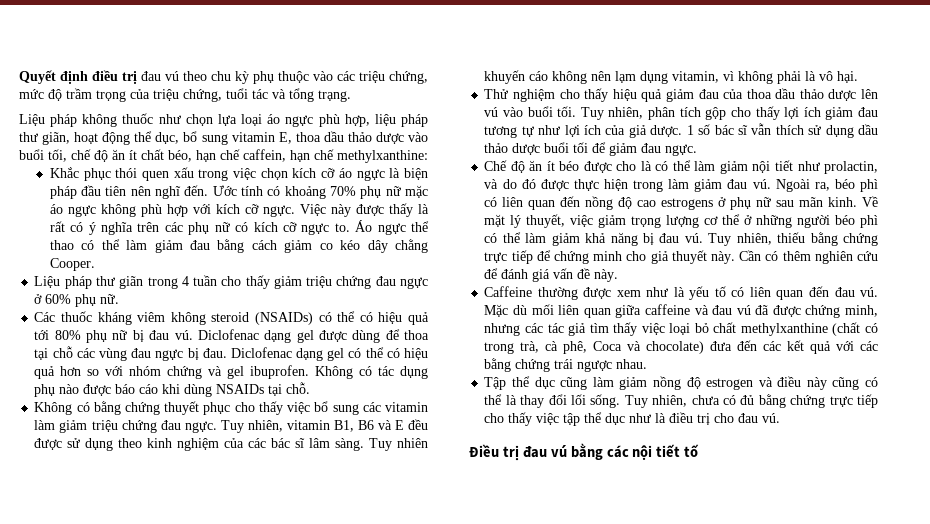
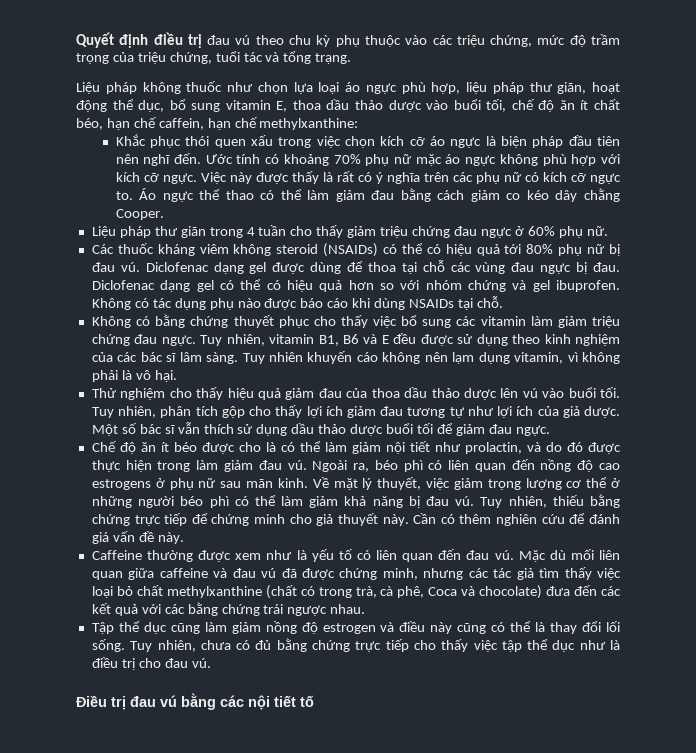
- 1 số bác sĩ vẫn thích sử dụng dầu thảo dược buổi tối để giảm đau ngực.
+ Một số bác sĩ vẫn thích sử dụng dầu thảo dược buổi tối để giảm đau ngực.

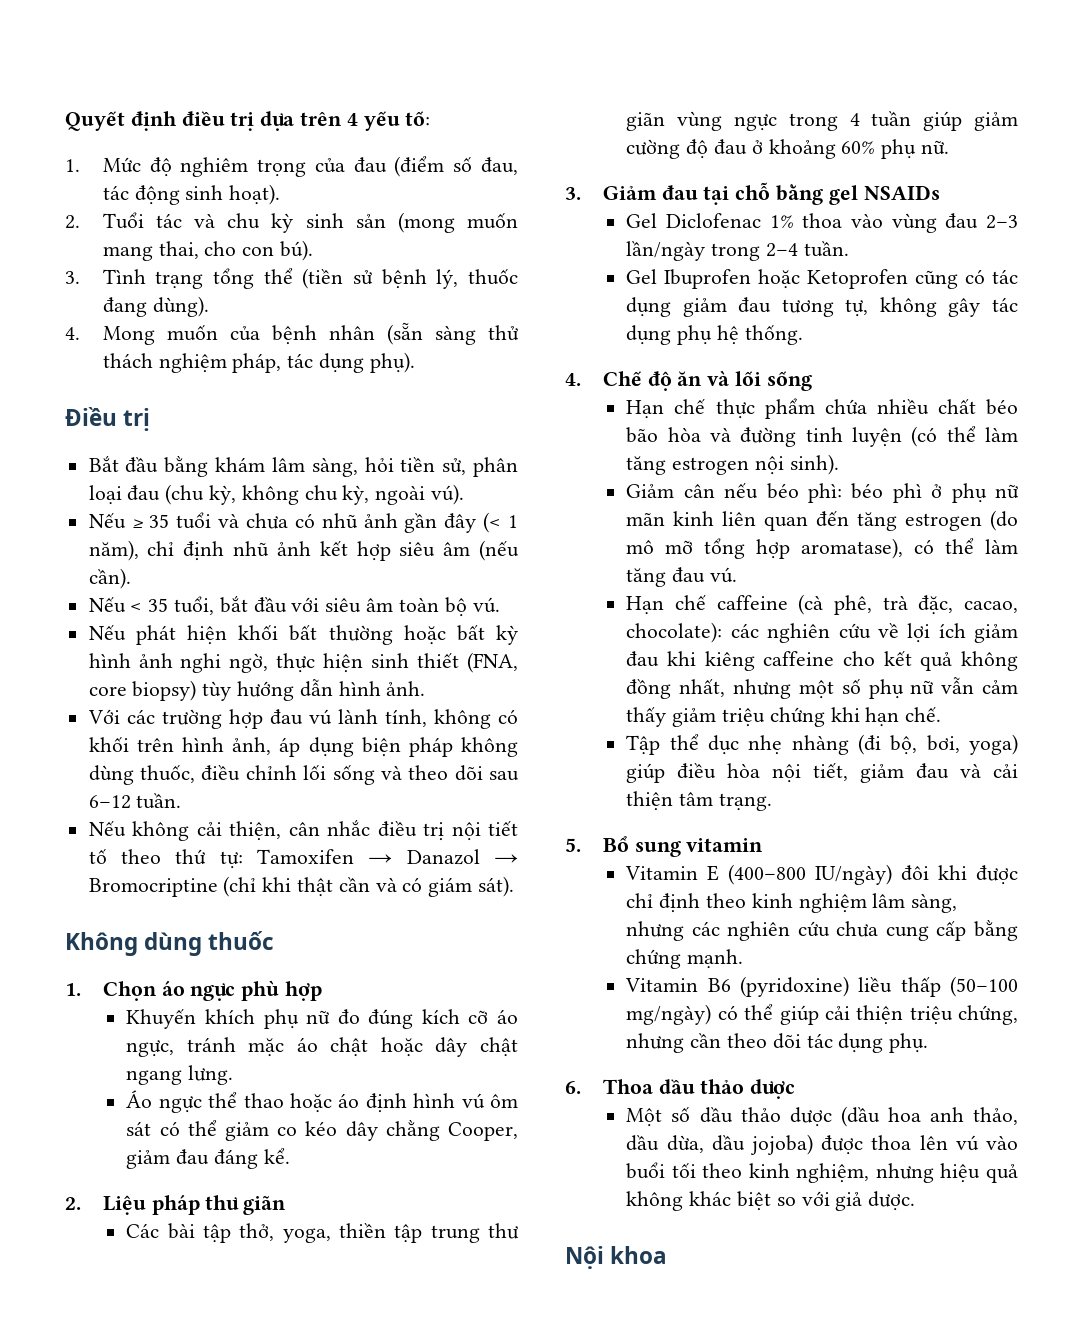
- Quyết định điều trị đau vú theo chu kỳ phụ thuộc vào các triệu chứng, mức độ trầm trọng của triệu chứng, tuổi tác và tổng trạng.
- Liệu pháp không thuốc như chọn lựa loại áo ngực phù hợp, liệu pháp thư giãn, hoạt động thể dục, bổ sung vitamin E, thoa dầu thảo dược vào buổi tối, chế độ ăn ít chất béo, hạn chế caffein, hạn chế methylxanthine:
- Khắc phục thói quen xấu trong việc chọn kích cỡ áo ngực là biện pháp đầu tiên nên nghĩ đến. Ước tính có khoảng 70% phụ nữ mặc áo ngực không phù hợp với kích cỡ ngực. Việc này được thấy là rất có ý nghĩa trên các phụ nữ có kích cỡ ngực to. Áo ngực thể thao có thể làm giảm đau bằng cách giảm co kéo dây chằng Cooper.
- Liệu pháp thư giãn trong 4 tuần cho thấy giảm triệu chứng đau ngực ở 60% phụ nữ.
- Các thuốc kháng viêm không steroid (NSAIDs) có thể có hiệu quả tới 80% phụ nữ bị đau vú. Diclofenac dạng gel được dùng để thoa tại chỗ các vùng đau ngực bị đau. Diclofenac dạng gel có thể có hiệu quả hơn so với nhóm chứng và gel ibuprofen. Không có tác dụng phụ nào được báo cáo khi dùng NSAIDs tại chỗ.
- Không có bằng chứng thuyết phục cho thấy việc bổ sung các vitamin làm giảm triệu chứng đau ngực. Tuy nhiên, vitamin B1, B6 và E đều được sử dụng theo kinh nghiệm của các bác sĩ lâm sàng. Tuy nhiên khuyến cáo không nên lạm dụng vitamin, vì không phải là vô hại.
- Thử nghiệm cho thấy hiệu quả giảm đau của thoa dầu thảo dược lên vú vào buổi tối. Tuy nhiên, phân tích gộp cho thấy lợi ích giảm đau tương tự như lợi ích của giả dược. Một số bác sĩ vẫn thích sử dụng dầu thảo dược buổi tối để giảm đau ngực.
- Chế độ ăn ít béo được cho là có thể làm giảm nội tiết như prolactin, và do đó được thực hiện trong làm giảm đau vú. Ngoài ra, béo phì có liên quan đến nồng độ cao estrogens ở phụ nữ sau mãn kinh. Về mặt lý thuyết, việc giảm trọng lượng cơ thể ở những người béo phì có thể làm giảm khả năng bị đau vú. Tuy nhiên, thiếu bằng chứng trực tiếp để chứng minh cho giả thuyết này. Cần có thêm nghiên cứu để đánh giá vấn đề này.
- Caffeine thường được xem như là yếu tố có liên quan đến đau vú. Mặc dù mối liên quan giữa caffeine và đau vú đã được chứng minh, nhưng các tác giả tìm thấy việc loại bỏ chất methylxanthine (chất có trong trà, cà phê, Coca và chocolate) đưa đến các kết quả với các bằng chứng trái ngược nhau.
- Tập thể dục cũng làm giảm nồng độ estrogen và điều này cũng có thể là thay đổi lối sống. Tuy nhiên, chưa có đủ bằng chứng trực tiếp cho thấy việc tập thể dục như là điều trị cho đau vú.
- Điều trị đau vú bằng các nội tiết tố
+ Quyết định điều trị dựa trên 4 yếu tố:
+ 1. Mức độ nghiêm trọng của đau (điểm số đau, tác động sinh hoạt).
+ 2. Tuổi tác và chu kỳ sinh sản (mong muốn mang thai, cho con bú).
+ 3. Tình trạng tổng thể (tiền sử bệnh lý, thuốc đang dùng).
+ 4. Mong muốn của bệnh nhân (sẵn sàng thử thách nghiệm pháp, tác dụng phụ).
+ Điều trị
+ Bắt đầu bằng khám lâm sàng, hỏi tiền sử, phân loại đau (chu kỳ, không chu kỳ, ngoài vú).
+ Nếu ≥ 35 tuổi và chưa có nhũ ảnh gần đây (< 1 năm), chỉ định nhũ ảnh kết hợp siêu âm (nếu cần).
+ Nếu < 35 tuổi, bắt đầu với siêu âm toàn bộ vú.
+ Nếu phát hiện khối bất thường hoặc bất kỳ hình ảnh nghi ngờ, thực hiện sinh thiết (FNA, core biopsy) tùy hướng dẫn hình ảnh.
+ Với các trường hợp đau vú lành tính, không có khối trên hình ảnh, áp dụng biện pháp không dùng thuốc, điều chỉnh lối sống và theo dõi sau 6–12 tuần.
+ Nếu không cải thiện, cân nhắc điều trị nội tiết tố theo thứ tự: Tamoxifen → Danazol → Bromocriptine (chỉ khi thật cần và có giám sát).
+ Không dùng thuốc
+ 1. Chọn áo ngực phù hợp
+ Khuyến khích phụ nữ đo đúng kích cỡ áo ngực, tránh mặc áo chật hoặc dây chật ngang lưng.
+ Áo ngực thể thao hoặc áo định hình vú ôm sát có thể giảm co kéo dây chằng Cooper, giảm đau đáng kể.
+ 2. Liệu pháp thư giãn
+ Các bài tập thở, yoga, thiền tập trung thư giãn vùng ngực trong 4 tuần giúp giảm cường độ đau ở khoảng 60% phụ nữ.
+ 3. Giảm đau tại chỗ bằng gel NSAIDs
+ Gel Diclofenac 1% thoa vào vùng đau 2–3 lần/ngày trong 2–4 tuần.
+ Gel Ibuprofen hoặc Ketoprofen cũng có tác dụng giảm đau tương tự, không gây tác dụng phụ hệ thống.
+ 4. Chế độ ăn và lối sống
+ Hạn chế thực phẩm chứa nhiều chất béo bão hòa và đường tinh luyện (có thể làm tăng estrogen nội sinh).
+ Giảm cân nếu béo phì: béo phì ở phụ nữ mãn kinh liên quan đến tăng estrogen (do mô mỡ tổng hợp aromatase), có thể làm tăng đau vú.
+ Hạn chế caffeine (cà phê, trà đặc, cacao, chocolate): các nghiên cứu về lợi ích giảm đau khi kiêng caffeine cho kết quả không đồng nhất, nhưng một số phụ nữ vẫn cảm thấy giảm triệu chứng khi hạn chế.
+ Tập thể dục nhẹ nhàng (đi bộ, bơi, yoga) giúp điều hòa nội tiết, giảm đau và cải thiện tâm trạng.
+ 5. Bổ sung vitamin
+ Vitamin E (400–800 IU/ngày) đôi khi được chỉ định theo kinh nghiệm lâm sàng, nhưng các nghiên cứu chưa cung cấp bằng chứng mạnh.
+ Vitamin B6 (pyridoxine) liều thấp (50–100 mg/ngày) có thể giúp cải thiện triệu chứng, nhưng cần theo dõi tác dụng phụ.
+ 6. Thoa dầu thảo dược
+ Một số dầu thảo dược (dầu hoa anh thảo, dầu dừa, dầu jojoba) được thoa lên vú vào buổi tối theo kinh nghiệm, nhưng hiệu quả không khác biệt so với giả dược.
+ Nội khoa

